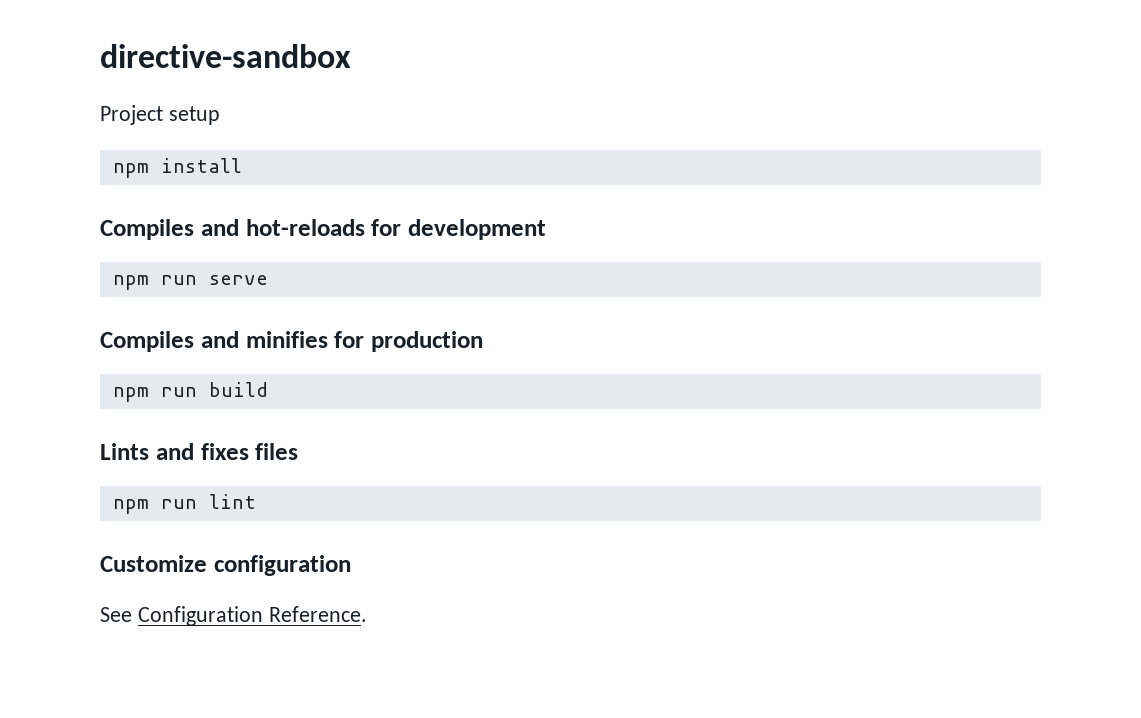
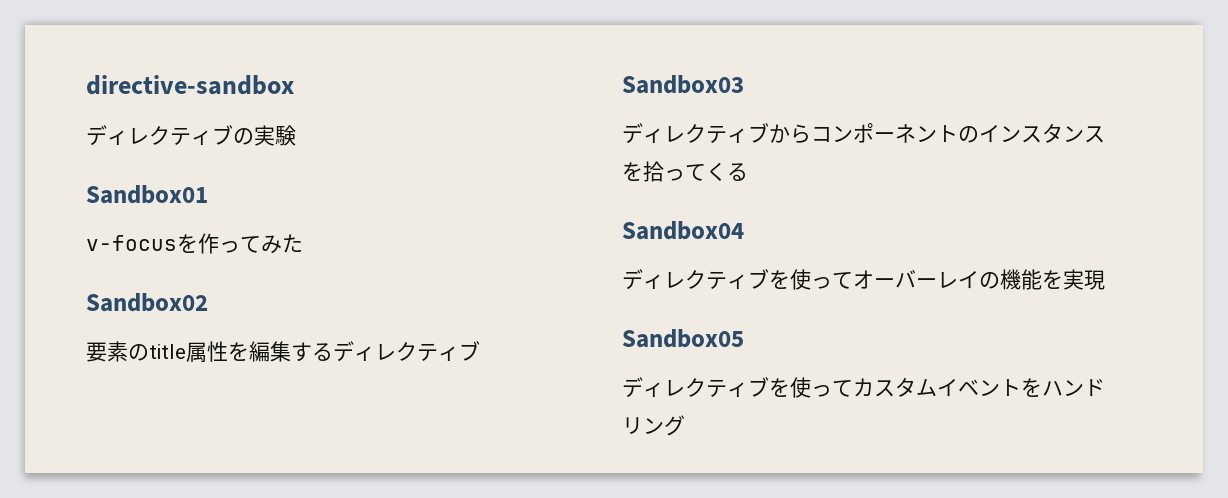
- Project setup
- npm install
- Compiles and hot-reloads for development
- npm run serve
- Compiles and minifies for production
- npm run build
- Lints and fixes files
- npm run lint
- Customize configuration
- See Configuration Reference.
+ ディレクティブの実験
+ Sandbox01
+ v-focusを作ってみた
+ Sandbox02
+ 要素のtitle属性を編集するディレクティブ
+ Sandbox03
+ ディレクティブからコンポーネントのインスタンスを拾ってくる
+ Sandbox04
+ ディレクティブを使ってオーバーレイの機能を実現
+ Sandbox05
+ ディレクティブを使ってカスタムイベントをハンドリング

